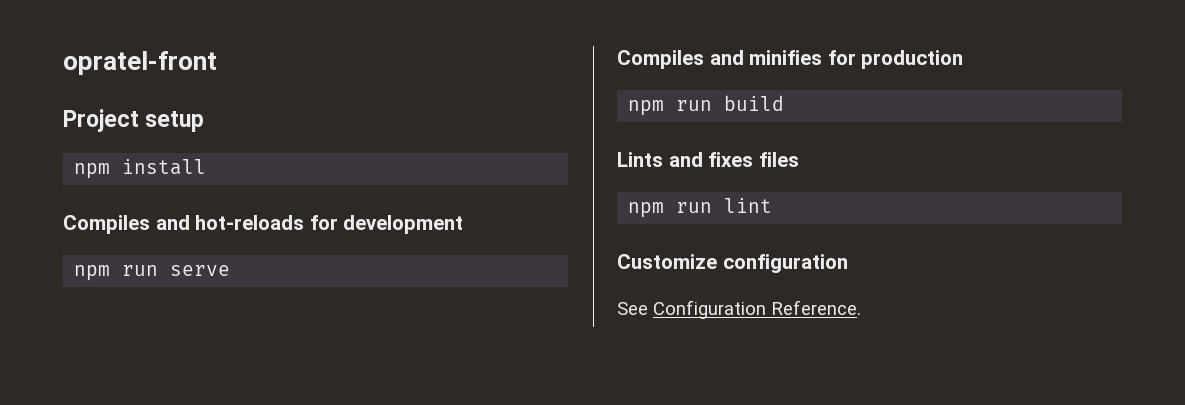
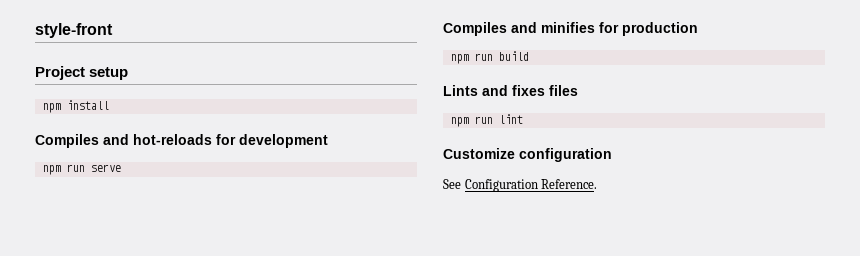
- opratel-front
+ style-front

